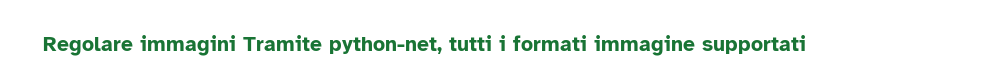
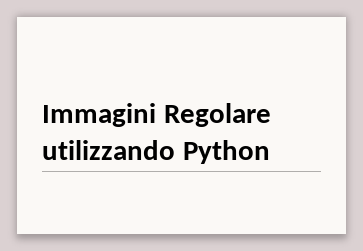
- Regolare immagini Tramite python-net, tutti i formati immagine supportati
+ Immagini Regolare utilizzando Python

